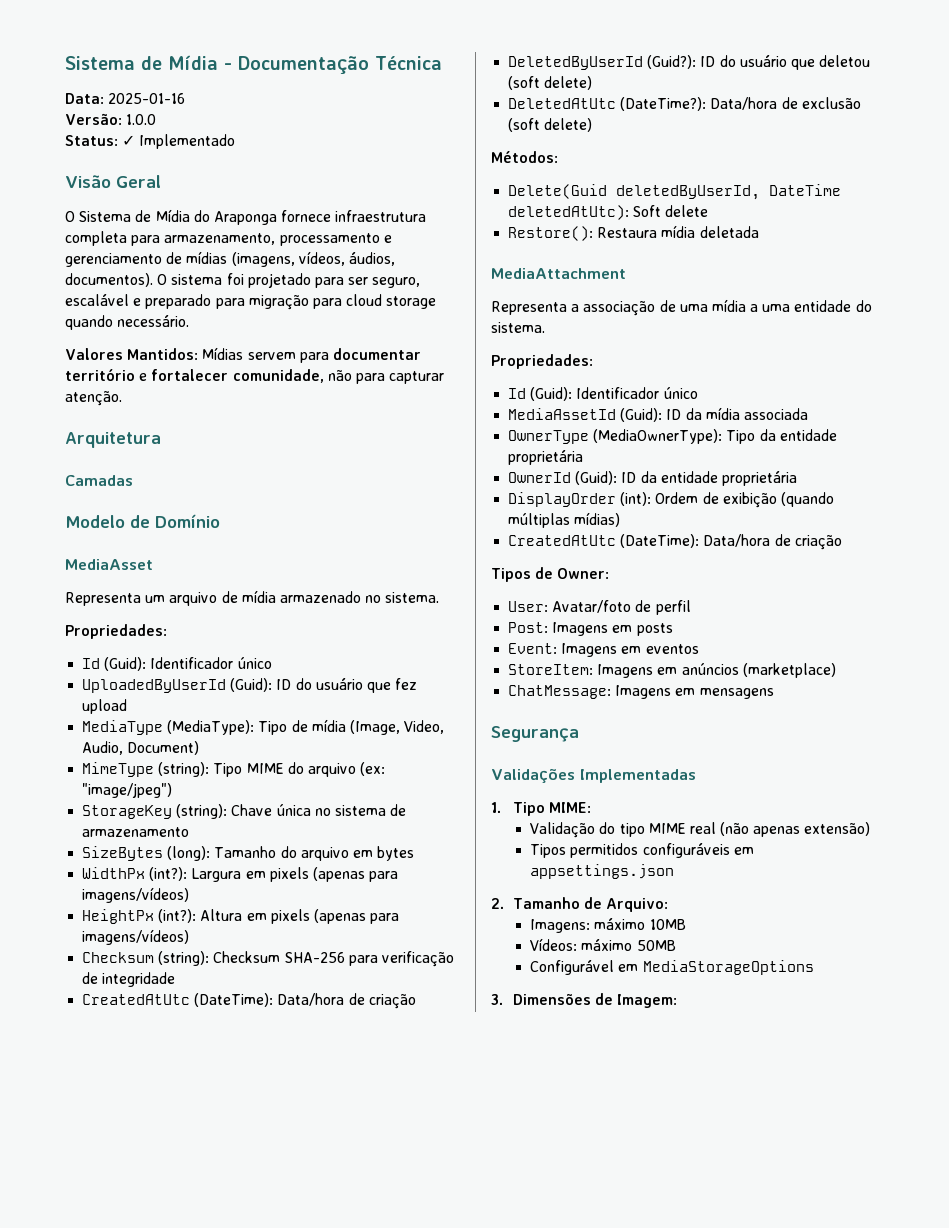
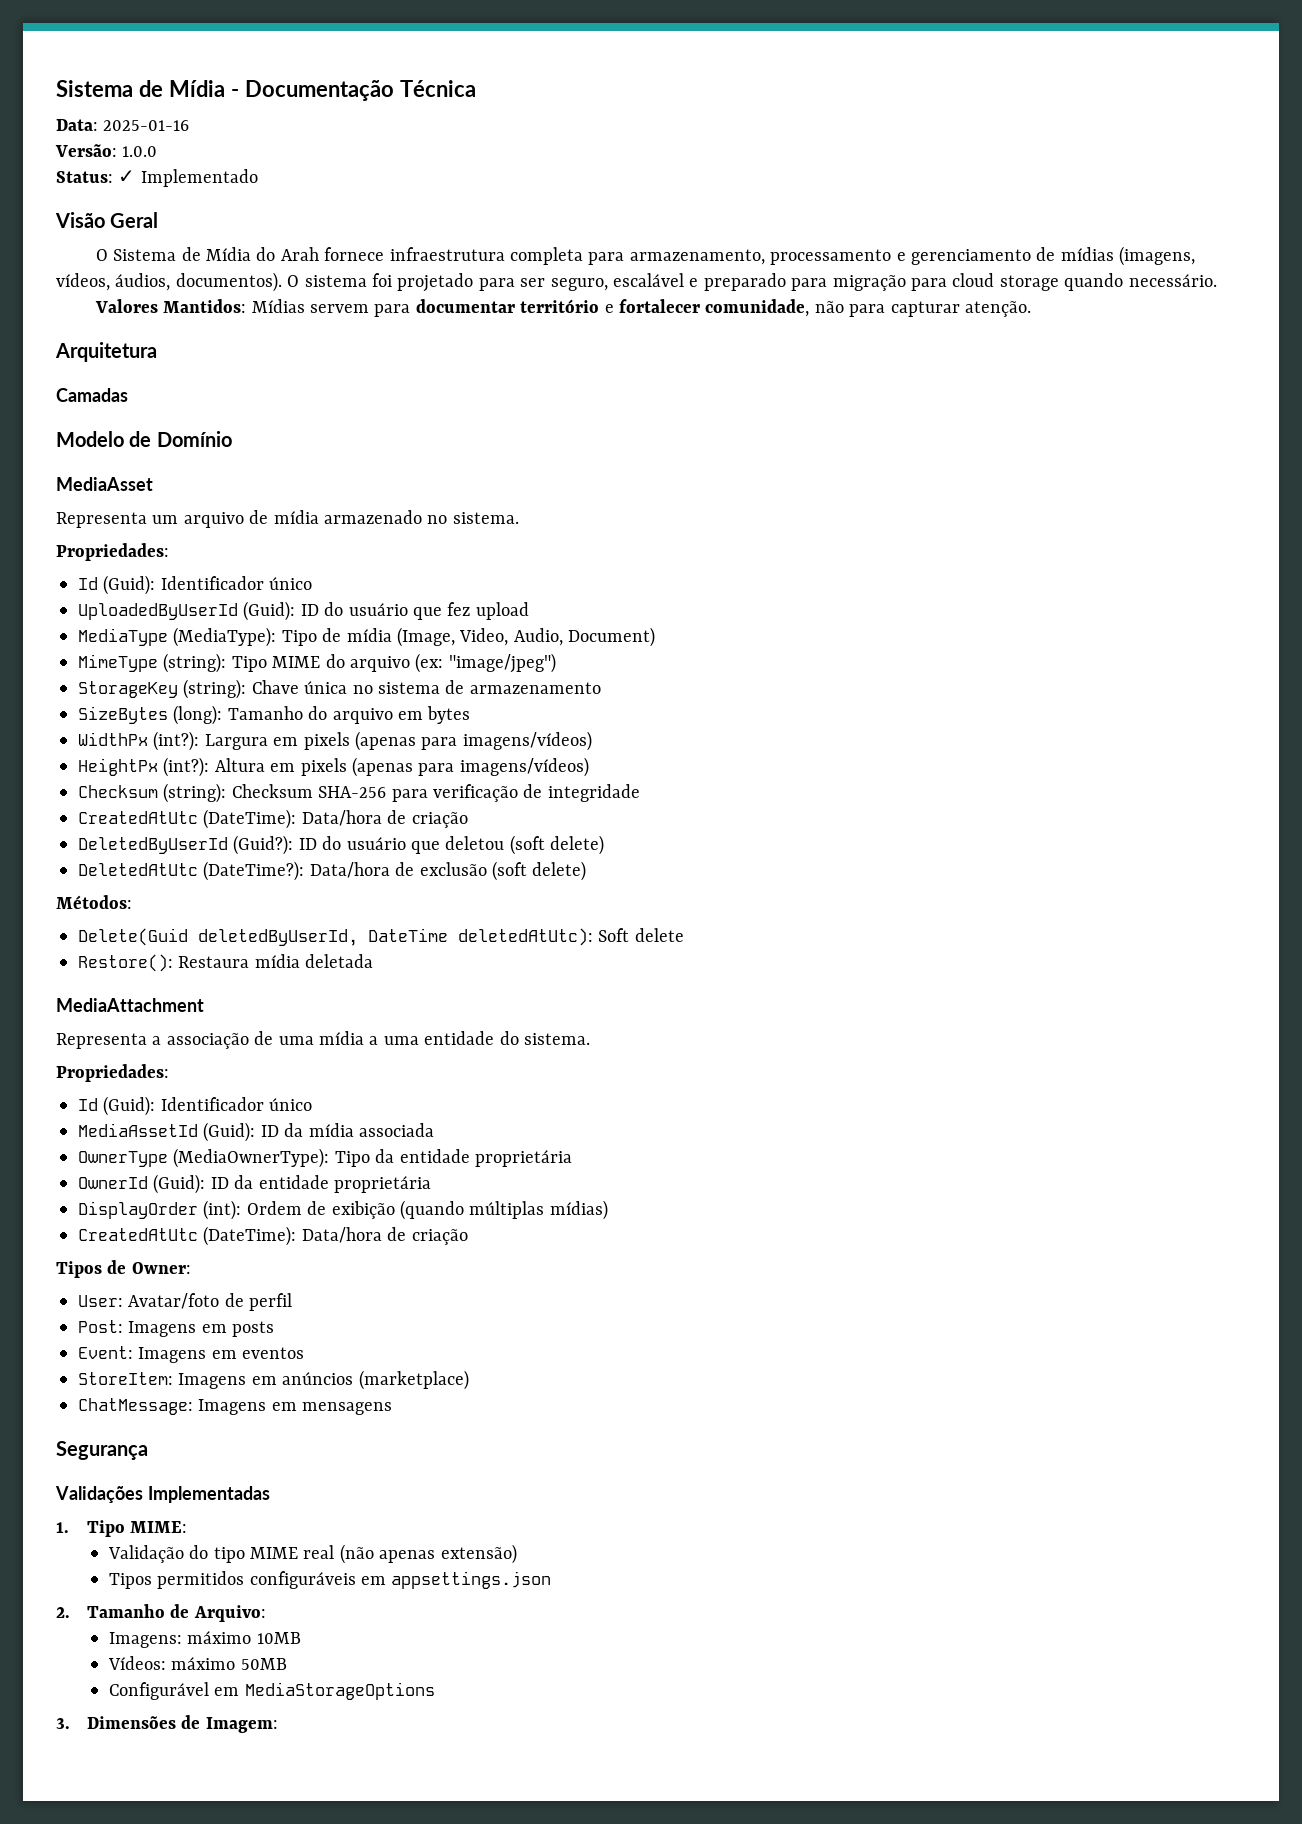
- O Sistema de Mídia do Araponga fornece infraestrutura completa para armazenamento, processamento e gerenciamento de mídias (imagens, vídeos, áudios, documentos).
+ O Sistema de Mídia do Arah fornece infraestrutura completa para armazenamento, processamento e gerenciamento de mídias (imagens, vídeos, áudios, documentos).

